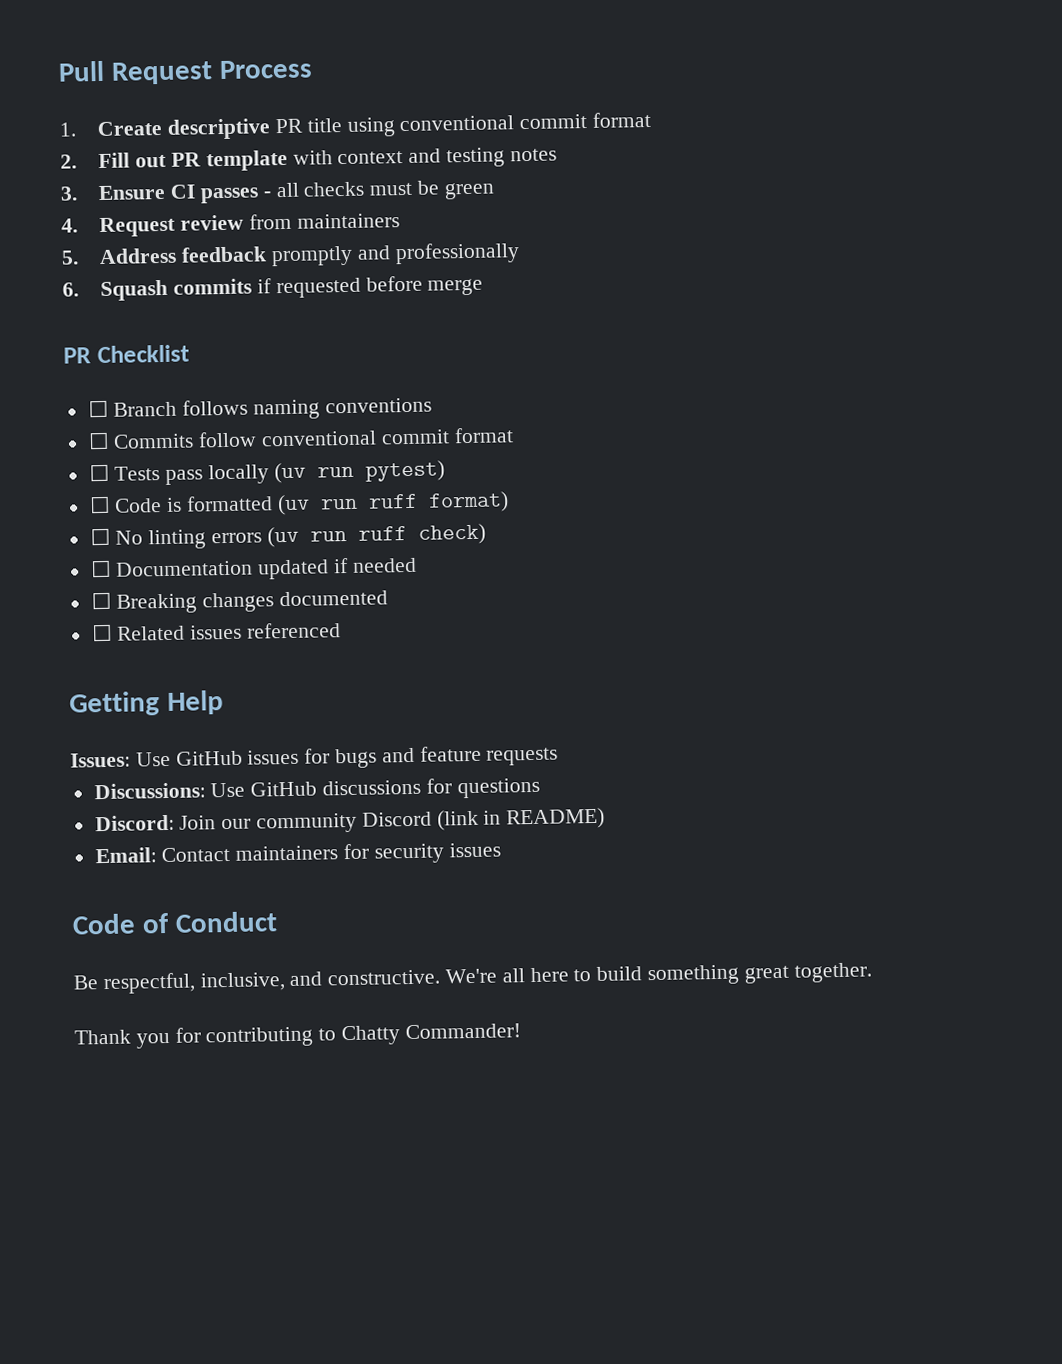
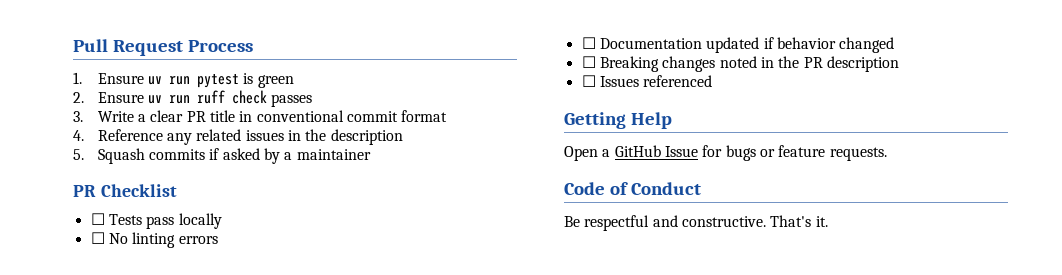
- 1. Create descriptive PR title using conventional commit format
- 2. Fill out PR template with context and testing notes
- 3. Ensure CI passes - all checks must be green
- 4. Request review from maintainers
- 5. Address feedback promptly and professionally
- 6. Squash commits if requested before merge
+ 1. Ensure uv run pytest is green
+ 2. Ensure uv run ruff check passes
+ 3. Write a clear PR title in conventional commit format
+ 4. Reference any related issues in the description
+ 5. Squash commits if asked by a maintainer
  PR Checklist
- ☐ Branch follows naming conventions
- ☐ Commits follow conventional commit format
- ☐ Tests pass locally (uv run pytest)
- ☐ Code is formatted (uv run ruff format)
+ ☐ Tests pass locally
- ☐ No linting errors (uv run ruff check)
+ ☐ No linting errors
- ☐ Documentation updated if needed
+ ☐ Documentation updated if behavior changed
- ☐ Breaking changes documented
- ☐ Related issues referenced
+ ☐ Breaking changes noted in the PR description
+ ☐ Issues referenced
- Issues: Use GitHub issues for bugs and feature requests
- Discussions: Use GitHub discussions for questions
- Discord: Join our community Discord (link in README)
- Email: Contact maintainers for security issues
+ Open a GitHub Issue for bugs or feature requests.
  Code of Conduct
- Be respectful, inclusive, and constructive. We're all here to build something great together.
- Thank you for contributing to Chatty Commander!
+ Be respectful and constructive. That's it.

